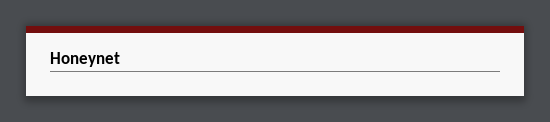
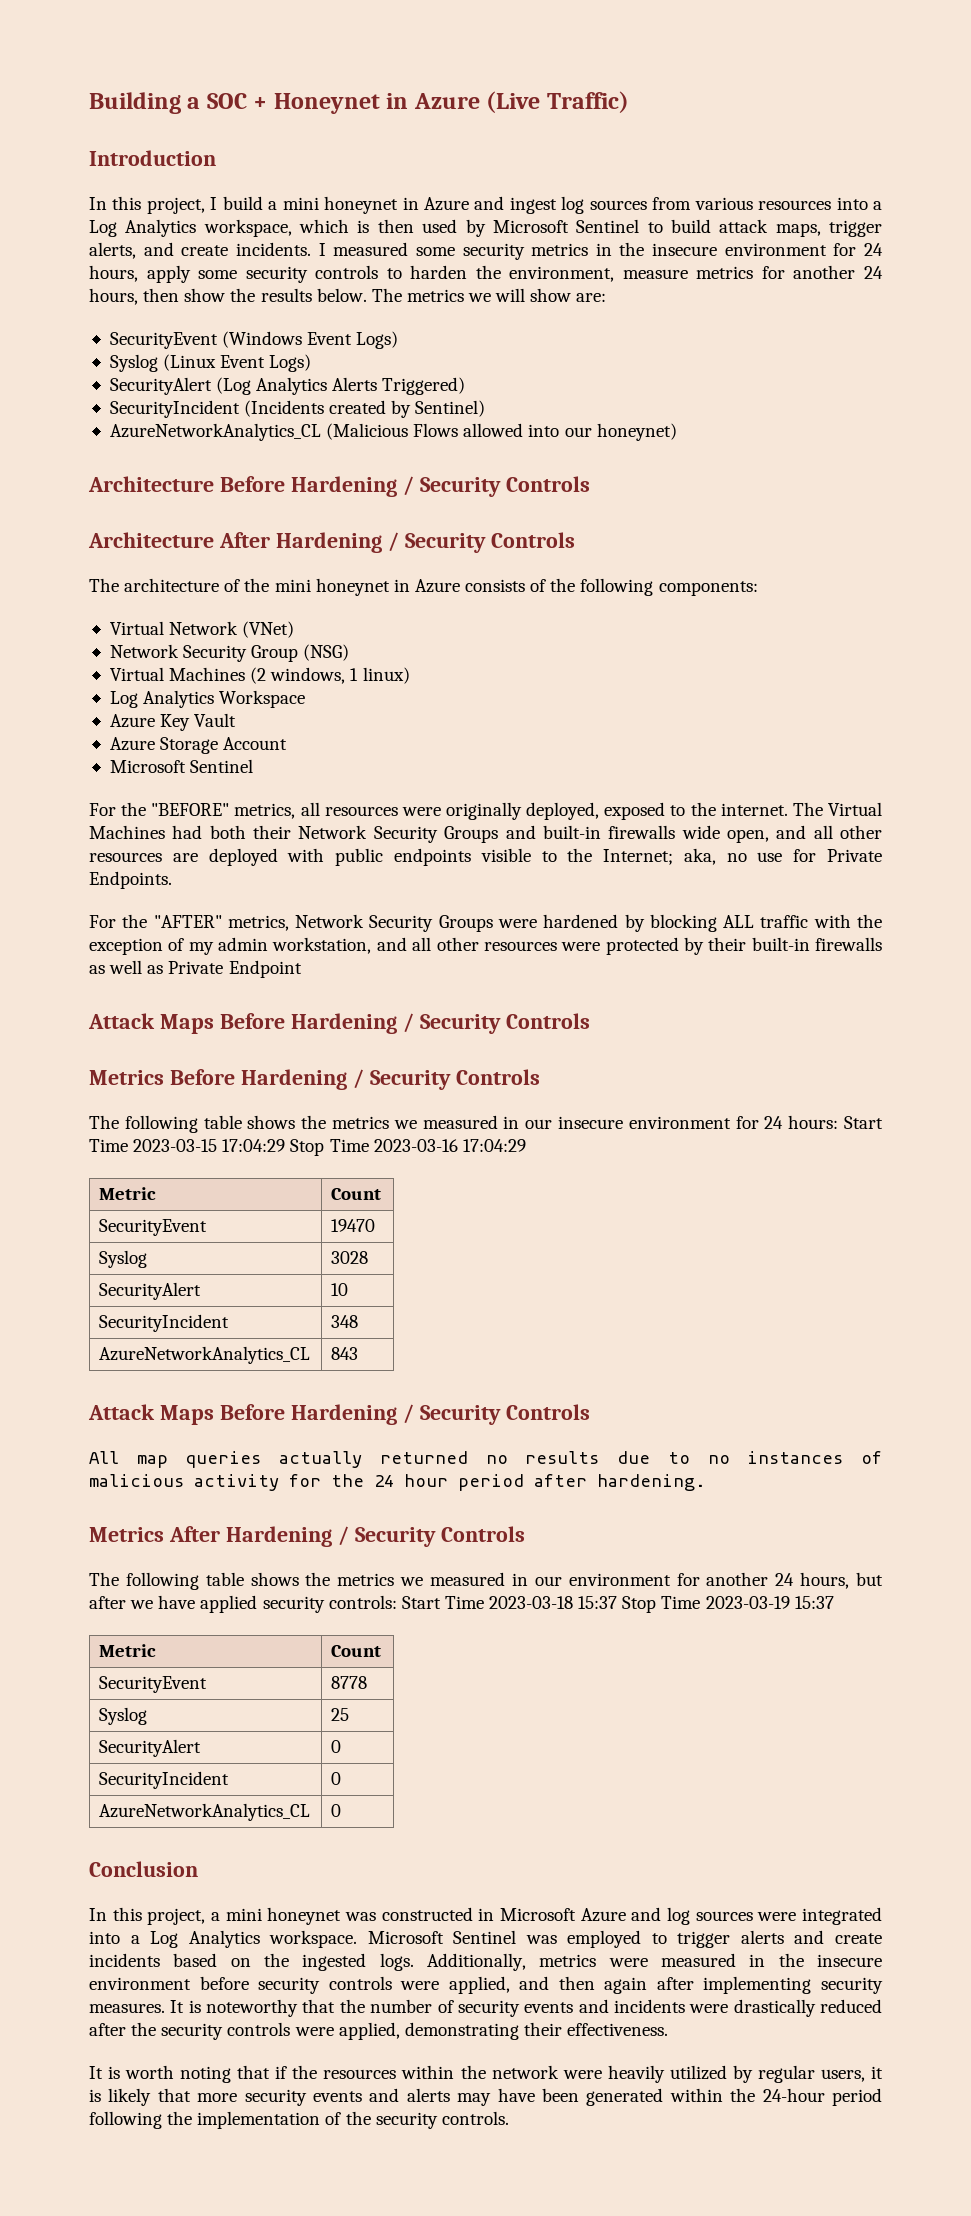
- Honeynet
+ Building a SOC + Honeynet in Azure (Live Traffic)
+ Introduction
+ In this project, I build a mini honeynet in Azure and ingest log sources from various resources into a Log Analytics workspace, which is then used by Microsoft Sentinel to build attack maps, trigger alerts, and create incidents. I measured some security metrics in the insecure environment for 24 hours, apply some security controls to harden the environment, measure metrics for another 24 hours, then show the results below. The metrics we will show are:
+ SecurityEvent (Windows Event Logs)
+ Syslog (Linux Event Logs)
+ SecurityAlert (Log Analytics Alerts Triggered)
+ SecurityIncident (Incidents created by Sentinel)
+ AzureNetworkAnalytics_CL (Malicious Flows allowed into our honeynet)
+ Architecture Before Hardening / Security Controls
+ Architecture After Hardening / Security Controls
+ The architecture of the mini honeynet in Azure consists of the following components:
+ Virtual Network (VNet)
+ Network Security Group (NSG)
+ Virtual Machines (2 windows, 1 linux)
+ Log Analytics Workspace
+ Azure Key Vault
+ Azure Storage Account
+ Microsoft Sentinel
+ For the "BEFORE" metrics, all resources were originally deployed, exposed to the internet. The Virtual Machines had both their Network Security Groups and built-in firewalls wide open, and all other resources are deployed with public endpoints visible to the Internet; aka, no use for Private Endpoints.
+ For the "AFTER" metrics, Network Security Groups were hardened by blocking ALL traffic with the exception of my admin workstation, and all other resources were protected by their built-in firewalls as well as Private Endpoint
+ Attack Maps Before Hardening / Security Controls
+ Metrics Before Hardening / Security Controls
+ The following table shows the metrics we measured in our insecure environment for 24 hours: Start Time 2023-03-15 17:04:29 Stop Time 2023-03-16 17:04:29
+ Metric | Count
+ SecurityEvent | 19470
+ Syslog | 3028
+ SecurityAlert | 10
+ SecurityIncident | 348
+ AzureNetworkAnalytics_CL | 843
+ Attack Maps Before Hardening / Security Controls
+ All map queries actually returned no results due to no instances of malicious activity for the 24 hour period after hardening.
+ Metrics After Hardening / Security Controls
+ The following table shows the metrics we measured in our environment for another 24 hours, but after we have applied security controls: Start Time 2023-03-18 15:37 Stop Time 2023-03-19 15:37
+ Metric | Count
+ SecurityEvent | 8778
+ Syslog | 25
+ SecurityAlert | 0
+ SecurityIncident | 0
+ AzureNetworkAnalytics_CL | 0
+ Conclusion
+ In this project, a mini honeynet was constructed in Microsoft Azure and log sources were integrated into a Log Analytics workspace. Microsoft Sentinel was employed to trigger alerts and create incidents based on the ingested logs. Additionally, metrics were measured in the insecure environment before security controls were applied, and then again after implementing security measures. It is noteworthy that the number of security events and incidents were drastically reduced after the security controls were applied, demonstrating their effectiveness.
+ It is worth noting that if the resources within the network were heavily utilized by regular users, it is likely that more security events and alerts may have been generated within the 24-hour period following the implementation of the security controls.

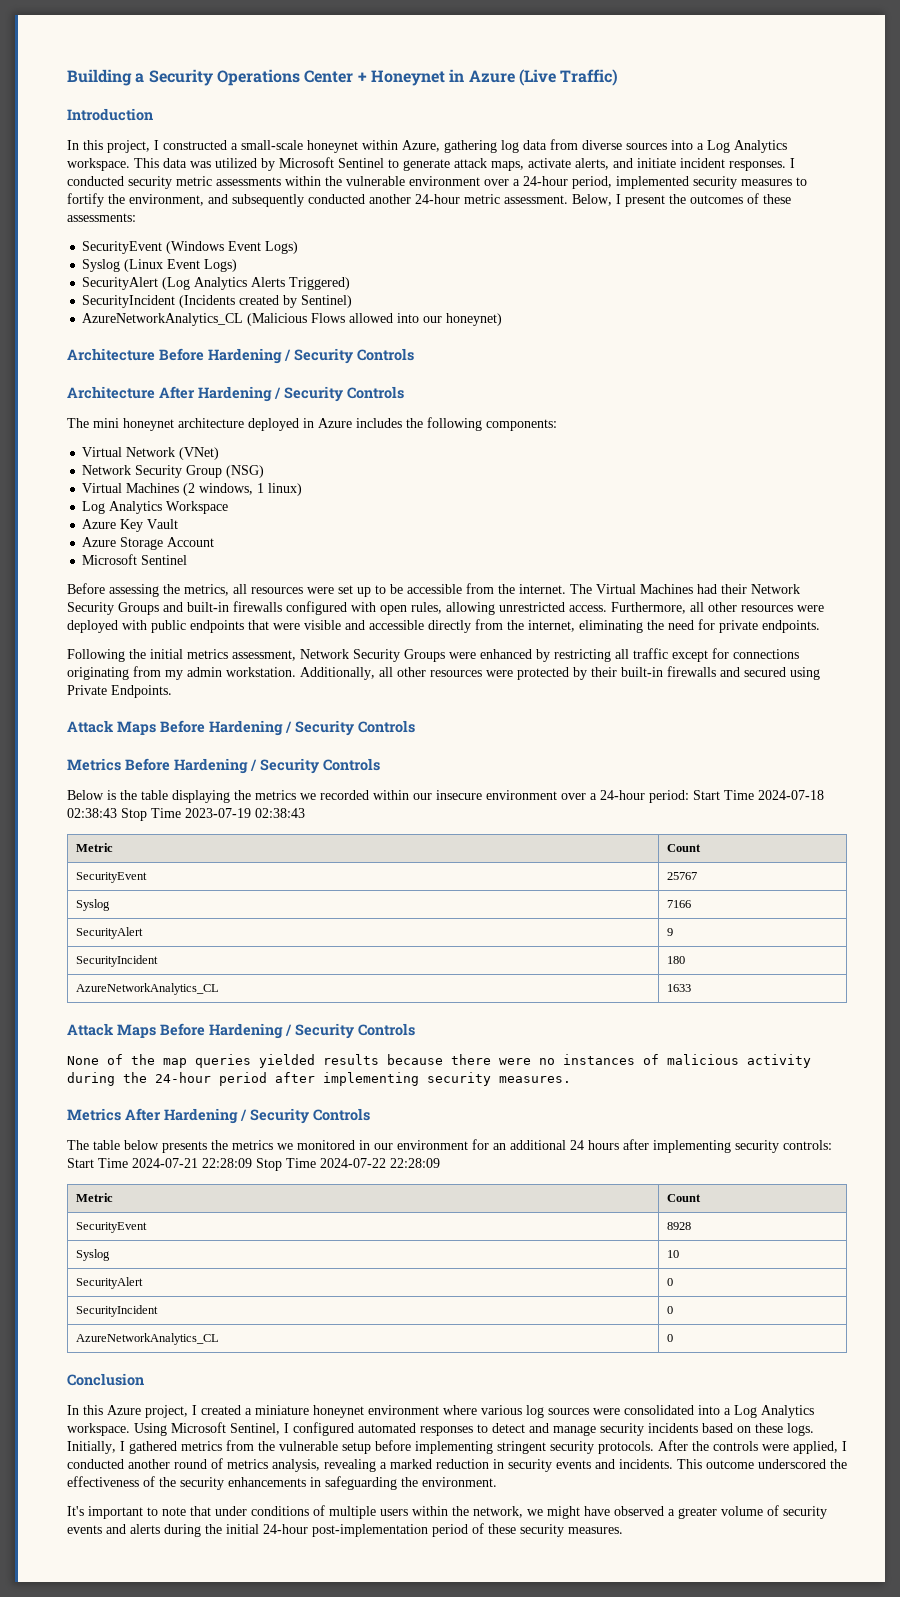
- Building a SOC + Honeynet in Azure (Live Traffic)
+ Building a Security Operations Center + Honeynet in Azure (Live Traffic)
- In this project, I build a mini honeynet in Azure and ingest log sources from various resources into a Log Analytics workspace, which is then used by Microsoft Sentinel to build attack maps, trigger alerts, and create incidents. I measured some security metrics in the insecure environment for 24 hours, apply some security controls to harden the environment, measure metrics for another 24 hours, then show the results below. The metrics we will show are:
+ In this project, I constructed a small-scale honeynet within Azure, gathering log data from diverse sources into a Log Analytics workspace. This data was utilized by Microsoft Sentinel to generate attack maps, activate alerts, and initiate incident responses. I conducted security metric assessments within the vulnerable environment over a 24-hour period, implemented security measures to fortify the environment, and subsequently conducted another 24-hour metric assessment. Below, I present the outcomes of these assessments:
- The architecture of the mini honeynet in Azure consists of the following components:
+ The mini honeynet architecture deployed in Azure includes the following components:
- For the "BEFORE" metrics, all resources were originally deployed, exposed to the internet.
+ Before assessing the metrics, all resources were set up to be accessible from the internet.
- The Virtual Machines had both their Network Security Groups and built-in firewalls wide open, and all other resources are deployed with public endpoints visible to the Internet; aka, no use for Private Endpoints.
- For the "AFTER" metrics, Network Security Groups were hardened by blocking ALL traffic with the exception of my admin workstation, and all other resources were protected by their built-in firewalls as well as Private Endpoint
+ The Virtual Machines had their Network Security Groups and built-in firewalls configured with open rules, allowing unrestricted access. Furthermore, all other resources were deployed with public endpoints that were visible and accessible directly from the internet, eliminating the need for private endpoints.
+ Following the initial metrics assessment, Network Security Groups were enhanced by restricting all traffic except for connections originating from my admin workstation. Additionally, all other resources were protected by their built-in firewalls and secured using Private Endpoints.
- The following table shows the metrics we measured in our insecure environment for 24 hours: Start Time 2023-03-15 17:04:29 Stop Time 2023-03-16 17:04:29
+ Below is the table displaying the metrics we recorded within our insecure environment over a 24-hour period: Start Time 2024-07-18 02:38:43 Stop Time 2023-07-19 02:38:43
  Metric | Count
- SecurityEvent | 19470
- Syslog | 3028
- SecurityAlert | 10
- SecurityIncident | 348
- AzureNetworkAnalytics_CL | 843
+ SecurityEvent | 25767
+ Syslog | 7166
+ SecurityAlert | 9
+ SecurityIncident | 180
+ AzureNetworkAnalytics_CL | 1633
  Attack Maps Before Hardening / Security Controls
- All map queries actually returned no results due to no instances of malicious activity for the 24 hour period after hardening.
+ None of the map queries yielded results because there were no instances of malicious activity during the 24-hour period after implementing security measures.
- The following table shows the metrics we measured in our environment for another 24 hours, but after we have applied security controls: Start Time 2023-03-18 15:37 Stop Time 2023-03-19 15:37
+ The table below presents the metrics we monitored in our environment for an additional 24 hours after implementing security controls: Start Time 2024-07-21 22:28:09 Stop Time 2024-07-22 22:28:09
  Metric | Count
- SecurityEvent | 8778
- Syslog | 25
+ SecurityEvent | 8928
+ Syslog | 10
- In this project, a mini honeynet was constructed in Microsoft Azure and log sources were integrated into a Log Analytics workspace. Microsoft Sentinel was employed to trigger alerts and create incidents based on the ingested logs. Additionally, metrics were measured in the insecure environment before security controls were applied, and then again after implementing security measures. It is noteworthy that the number of security events and incidents were drastically reduced after the security controls were applied, demonstrating their effectiveness.
- It is worth noting that if the resources within the network were heavily utilized by regular users, it is likely that more security events and alerts may have been generated within the 24-hour period following the implementation of the security controls.
+ In this Azure project, I created a miniature honeynet environment where various log sources were consolidated into a Log Analytics workspace. Using Microsoft Sentinel, I configured automated responses to detect and manage security incidents based on these logs. Initially, I gathered metrics from the vulnerable setup before implementing stringent security protocols. After the controls were applied, I conducted another round of metrics analysis, revealing a marked reduction in security events and incidents. This outcome underscored the effectiveness of the security enhancements in safeguarding the environment.
+ It's important to note that under conditions of multiple users within the network, we might have observed a greater volume of security events and alerts during the initial 24-hour post-implementation period of these security measures.

